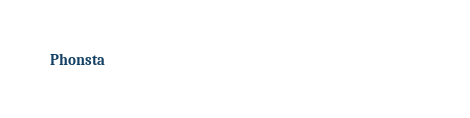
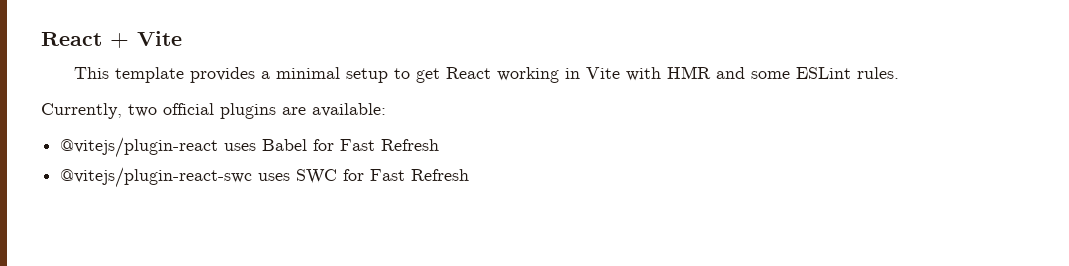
- Phonsta
+ React + Vite
+ This template provides a minimal setup to get React working in Vite with HMR and some ESLint rules.
+ Currently, two official plugins are available:
+ @vitejs/plugin-react uses Babel for Fast Refresh
+ @vitejs/plugin-react-swc uses SWC for Fast Refresh

